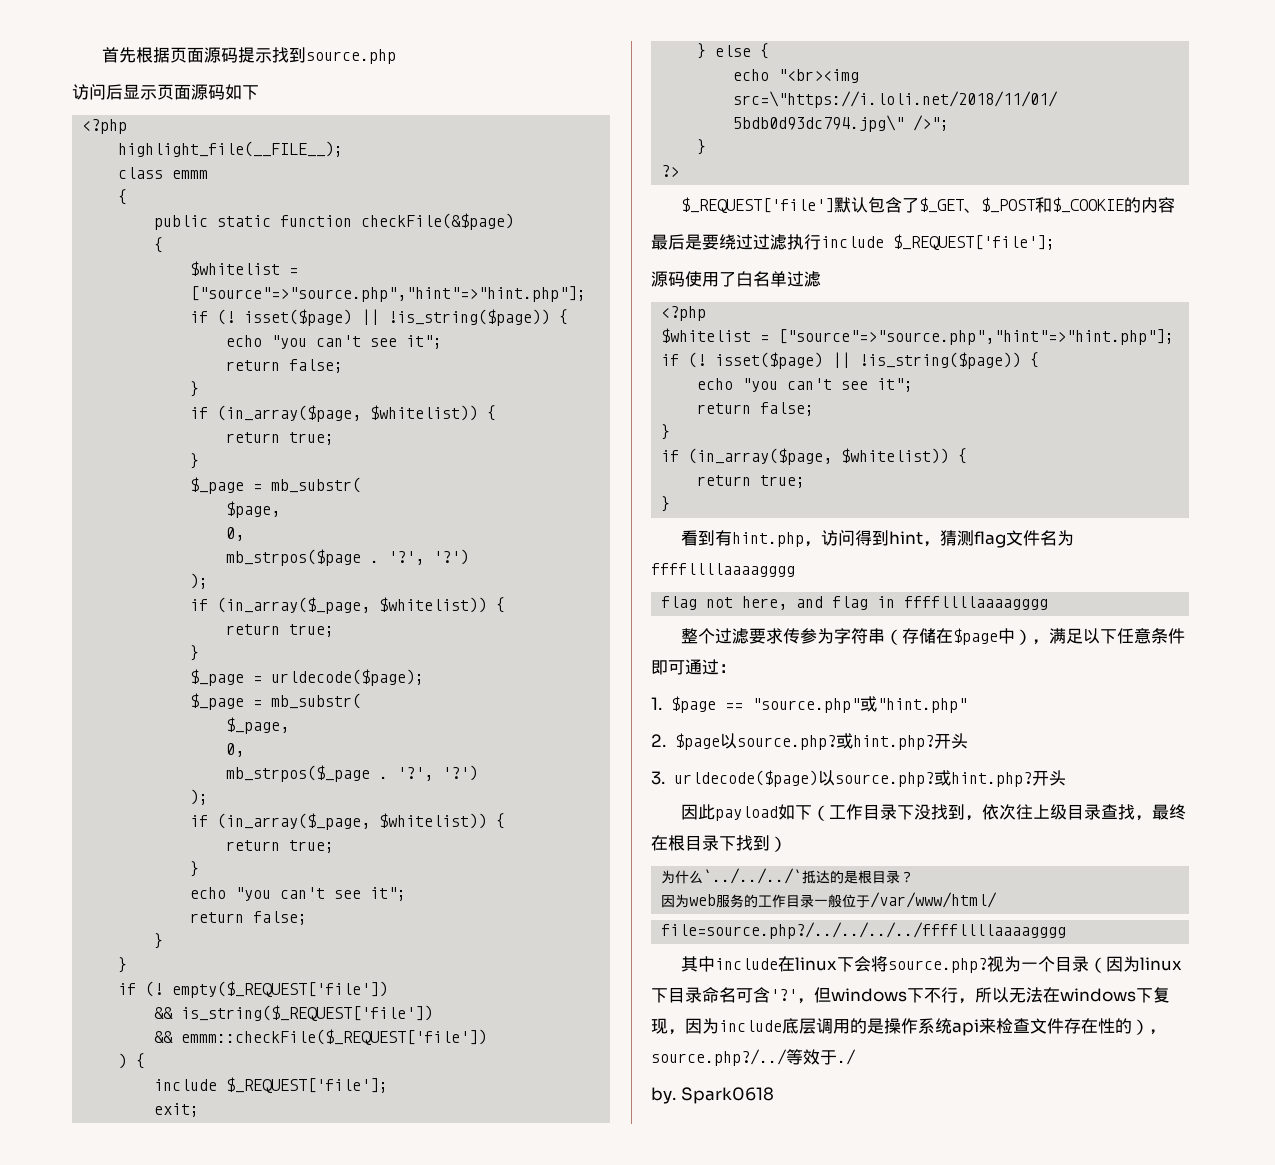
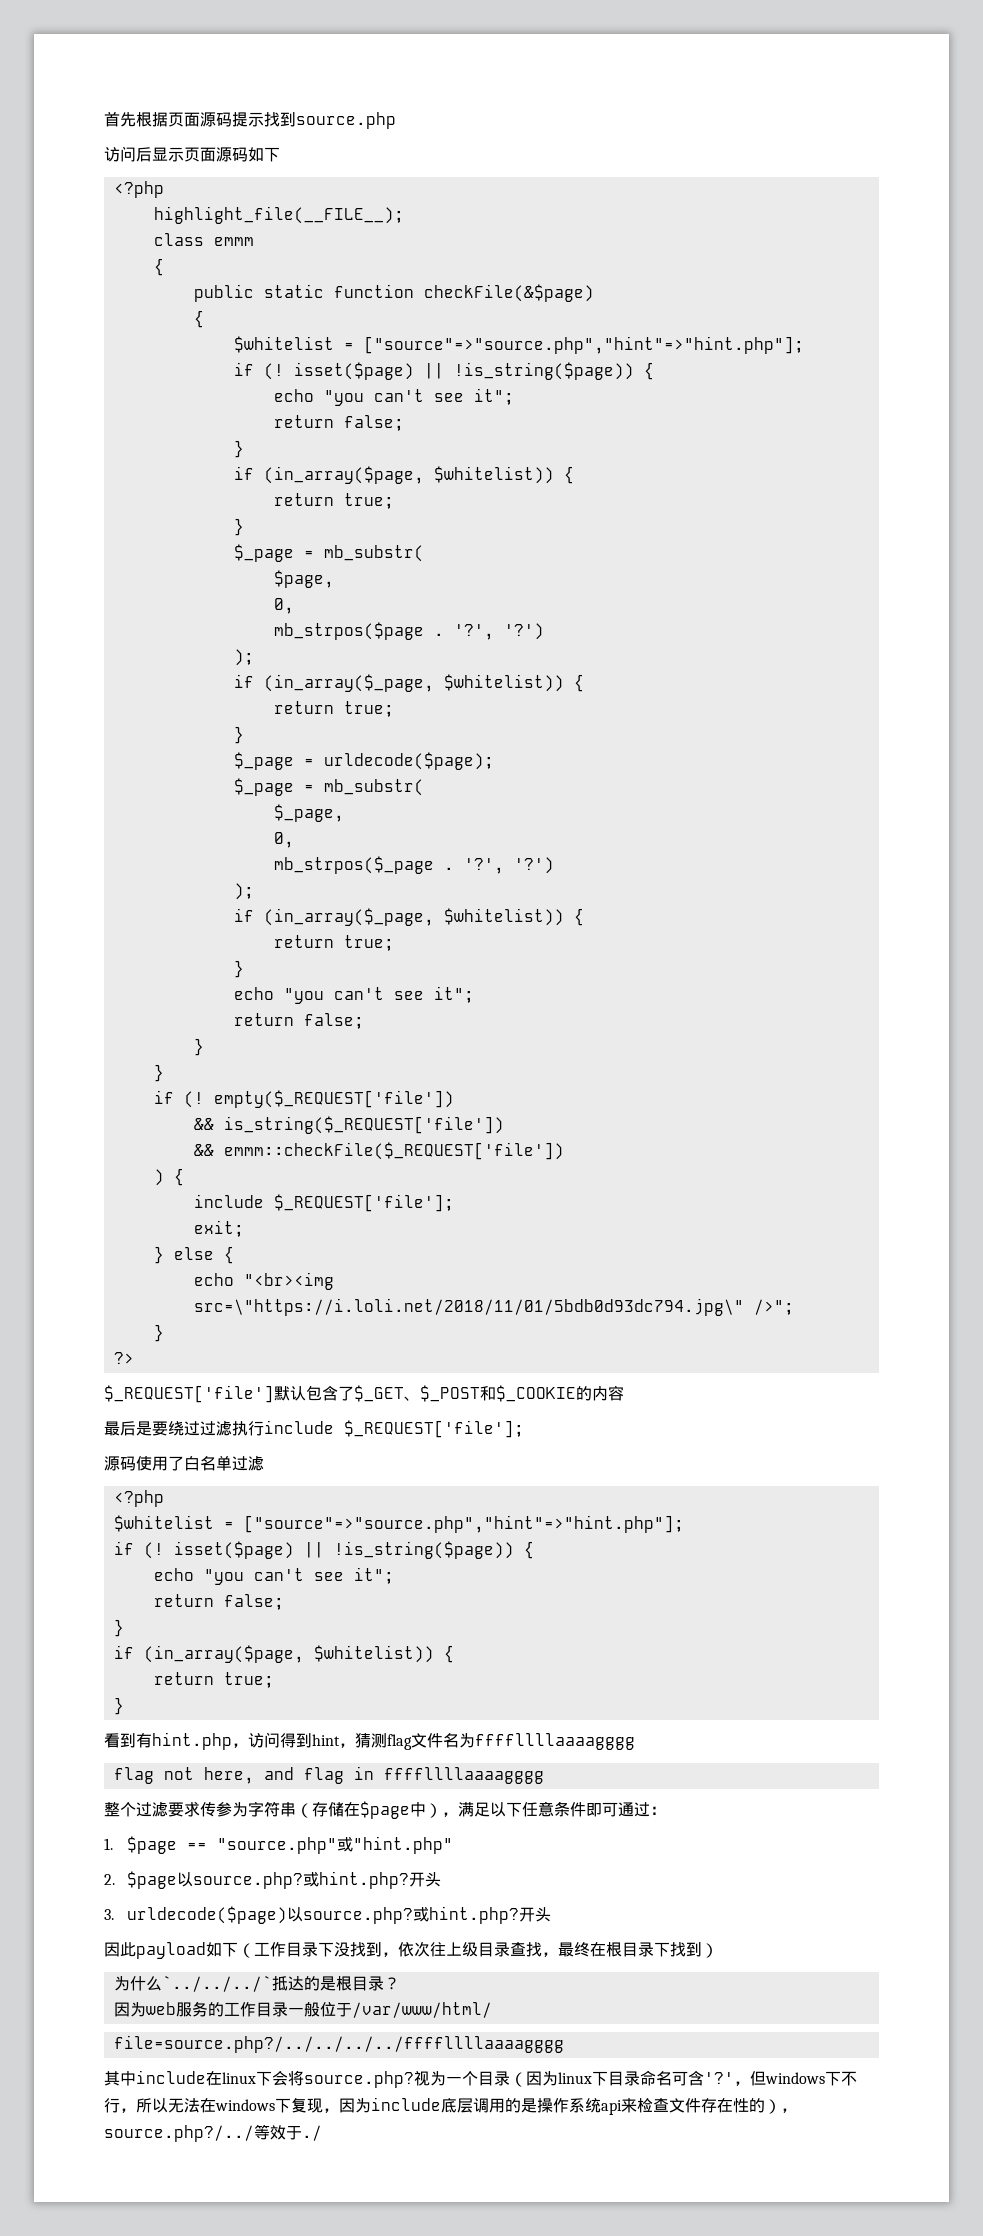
- by. Spark0618

